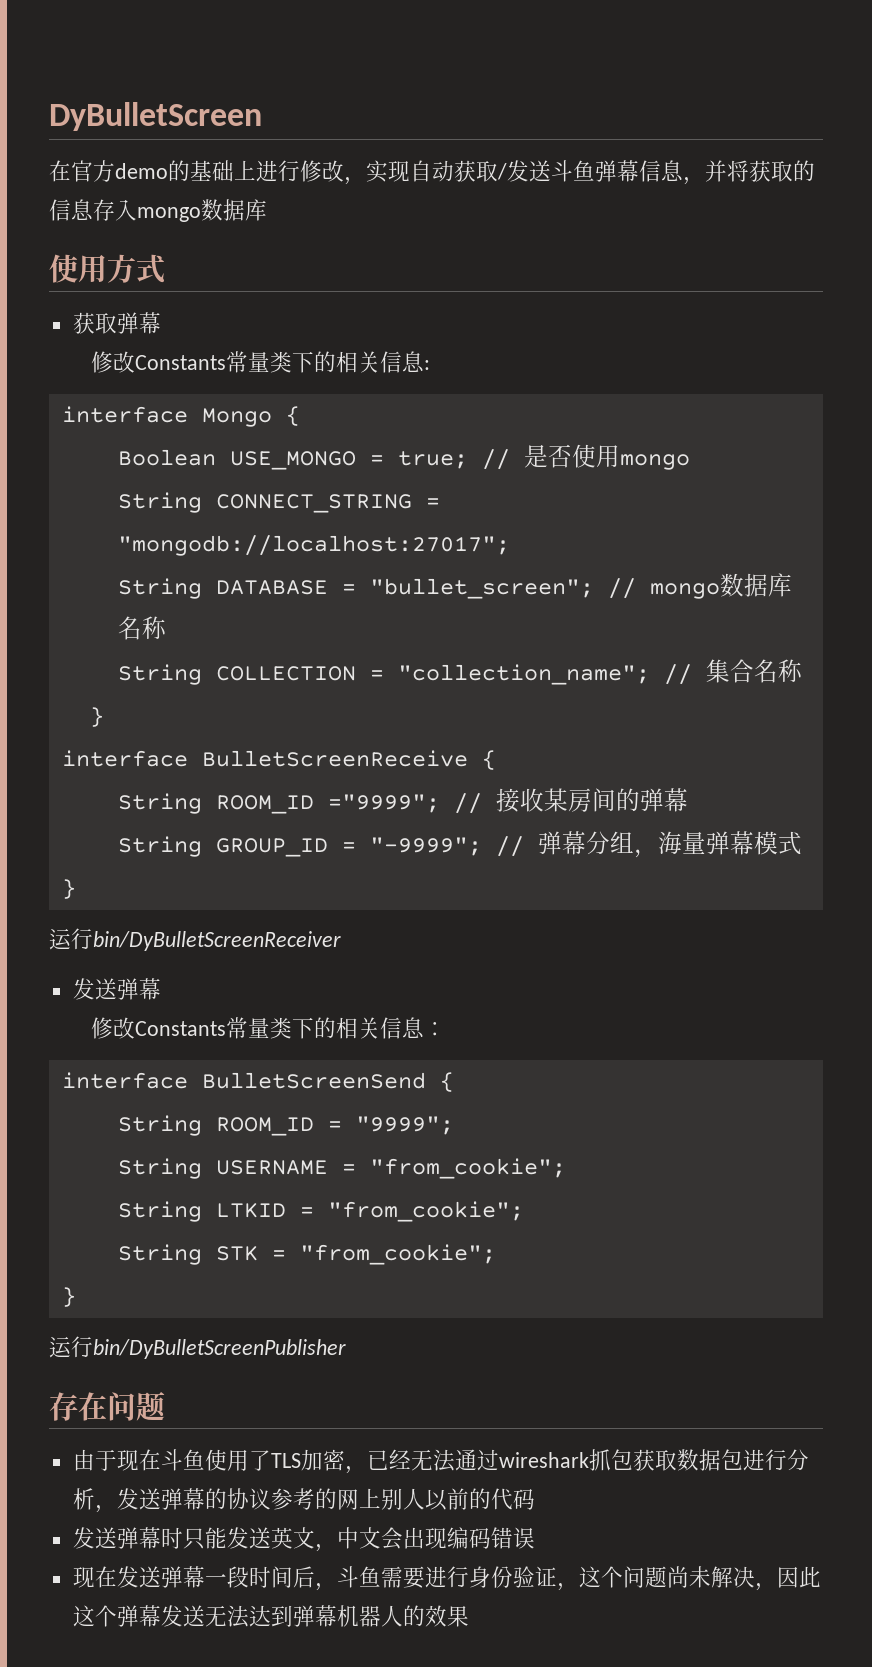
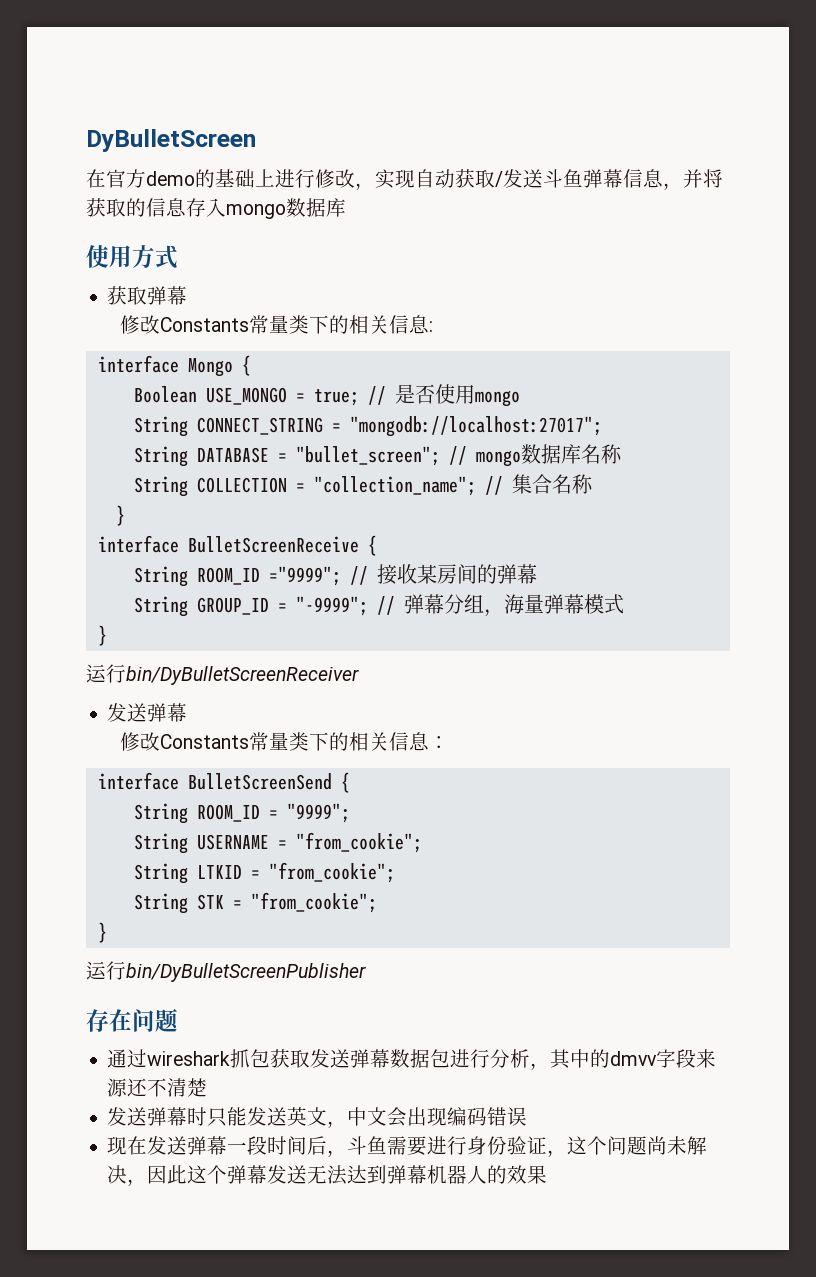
- 由于现在斗鱼使用了TLS加密，已经无法通过wireshark抓包获取数据包进行分析，发送弹幕的协议参考的网上别人以前的代码
+ 通过wireshark抓包获取发送弹幕数据包进行分析，其中的dmvv字段来源还不清楚

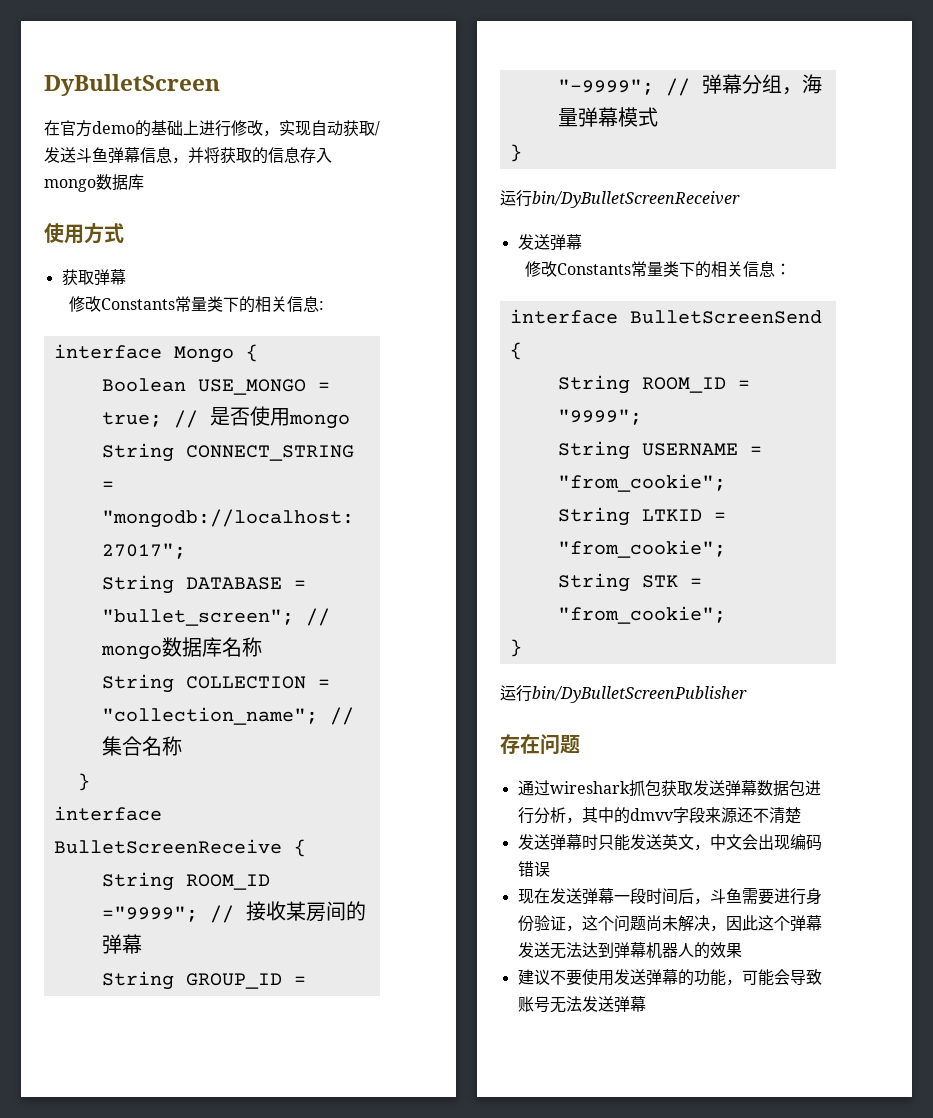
+ 建议不要使用发送弹幕的功能，可能会导致账号无法发送弹幕

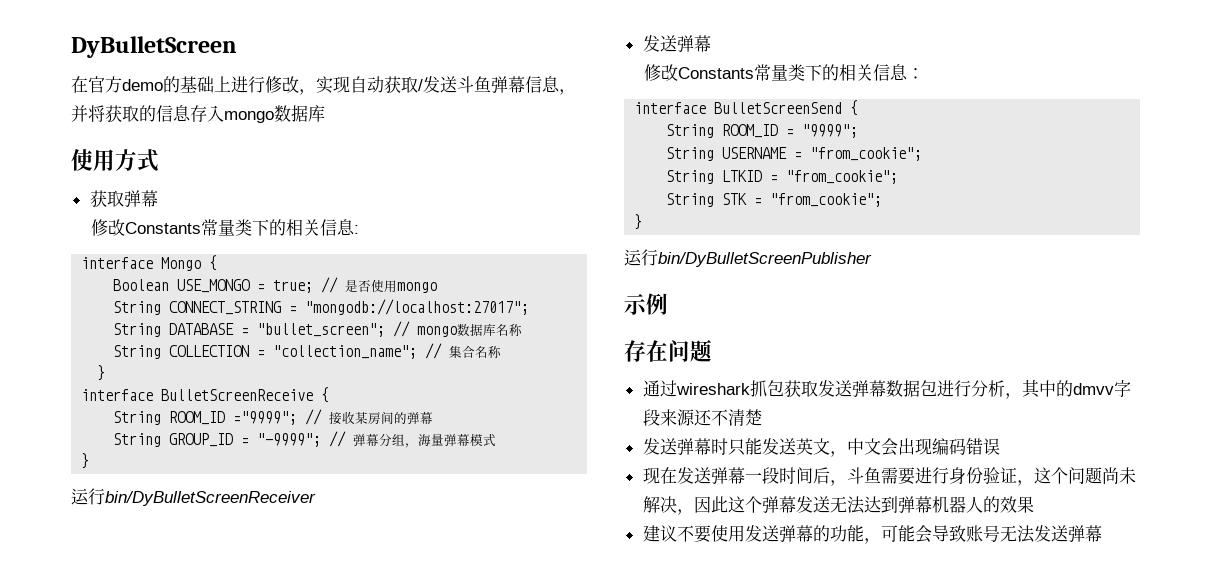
+ 示例

